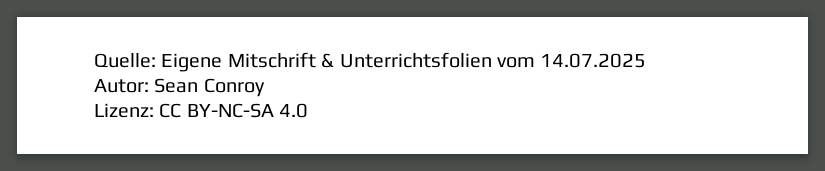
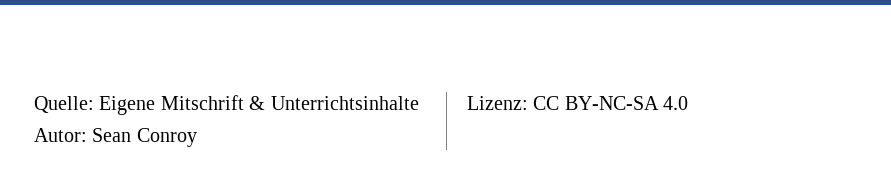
- Quelle: Eigene Mitschrift & Unterrichtsfolien vom 14.07.2025
+ Quelle: Eigene Mitschrift & Unterrichtsinhalte

